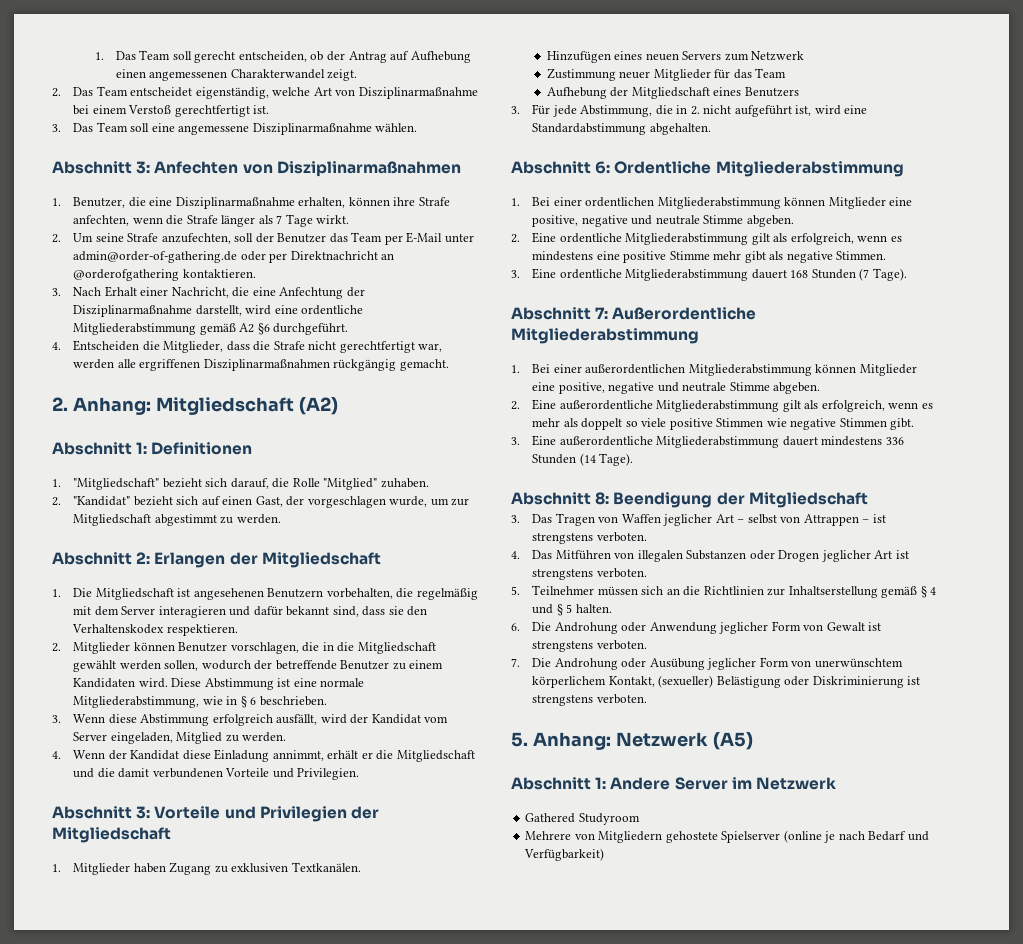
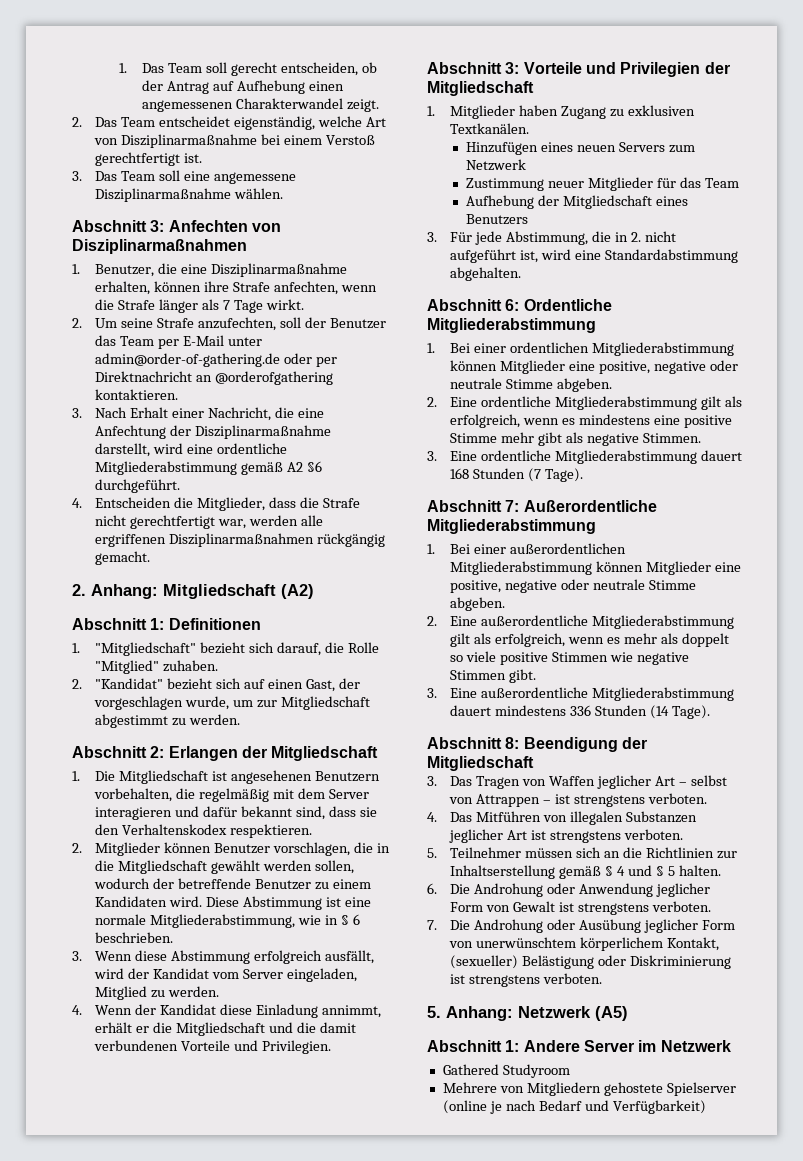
- 1. Bei einer ordentlichen Mitgliederabstimmung können Mitglieder eine positive, negative und neutrale Stimme abgeben.
+ 1. Bei einer ordentlichen Mitgliederabstimmung können Mitglieder eine positive, negative oder neutrale Stimme abgeben.
- 1. Bei einer außerordentlichen Mitgliederabstimmung können Mitglieder eine positive, negative und neutrale Stimme abgeben.
+ 1. Bei einer außerordentlichen Mitgliederabstimmung können Mitglieder eine positive, negative oder neutrale Stimme abgeben.
- 4. Das Mitführen von illegalen Substanzen oder Drogen jeglicher Art ist strengstens verboten.
+ 4. Das Mitführen von illegalen Substanzen jeglicher Art ist strengstens verboten.

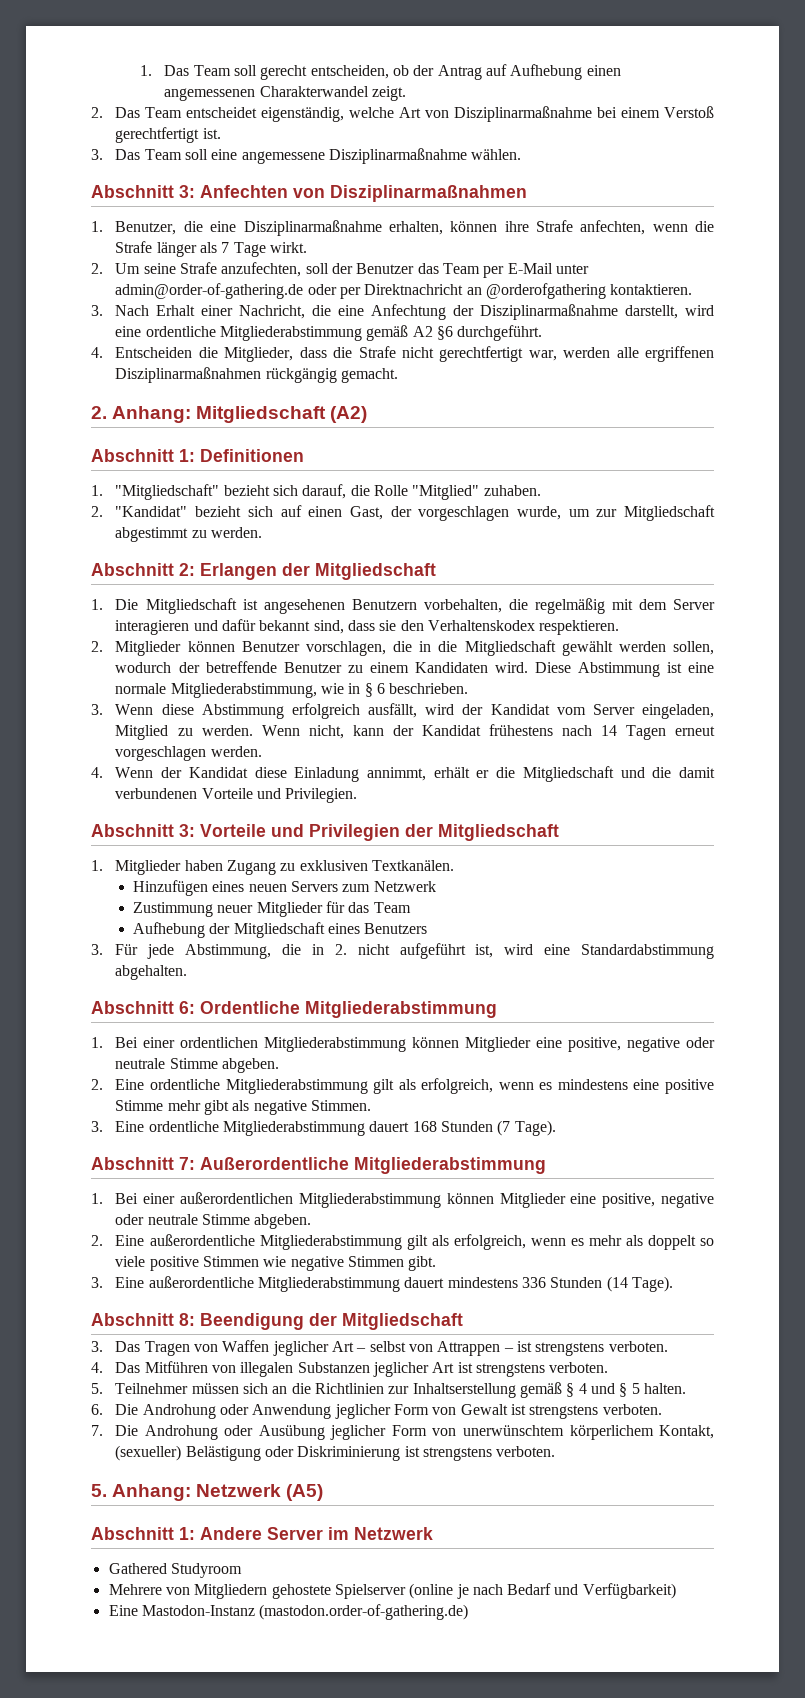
+ Wenn nicht, kann der Kandidat frühestens nach 14 Tagen erneut vorgeschlagen werden.
+ Eine Mastodon-Instanz (mastodon.order-of-gathering.de)

